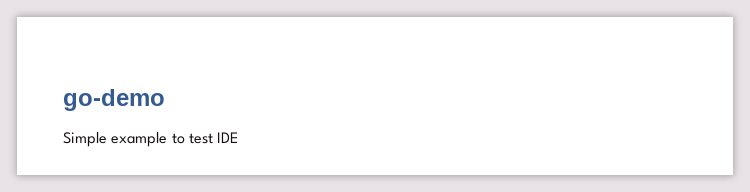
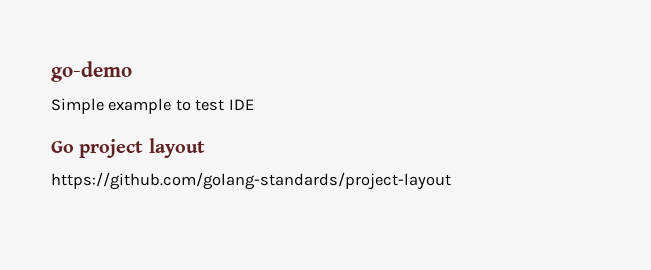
+ Go project layout
+ https://github.com/golang-standards/project-layout

